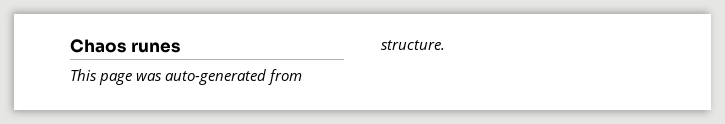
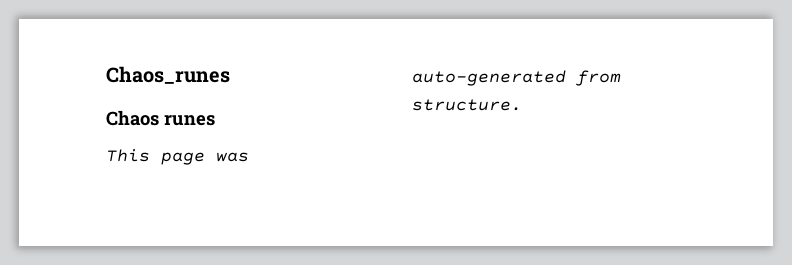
+ Chaos_runes

